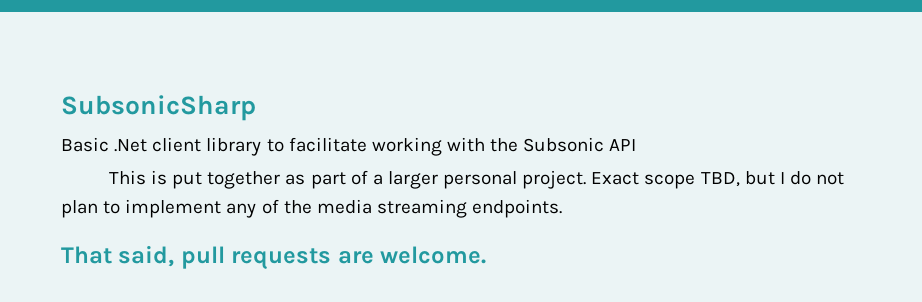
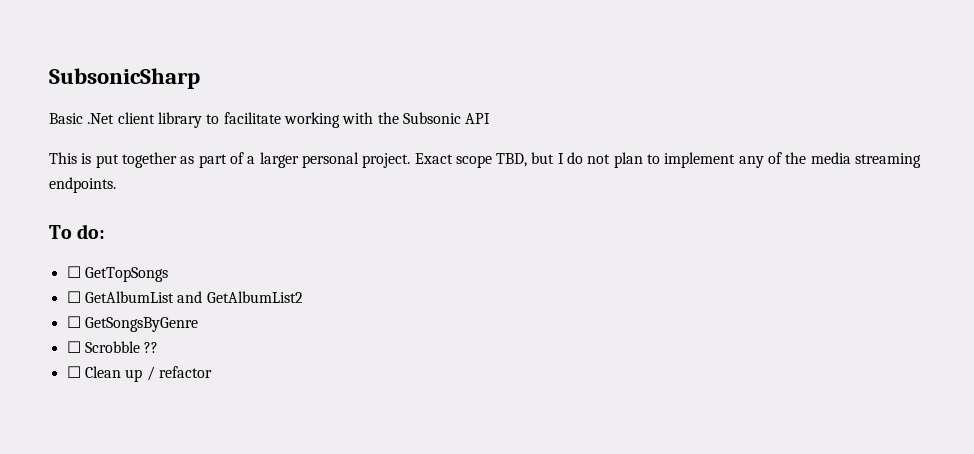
- That said, pull requests are welcome.
+ To do:
+ ☐ GetTopSongs
+ ☐ GetAlbumList and GetAlbumList2
+ ☐ GetSongsByGenre
+ ☐ Scrobble ??
+ ☐ Clean up / refactor

